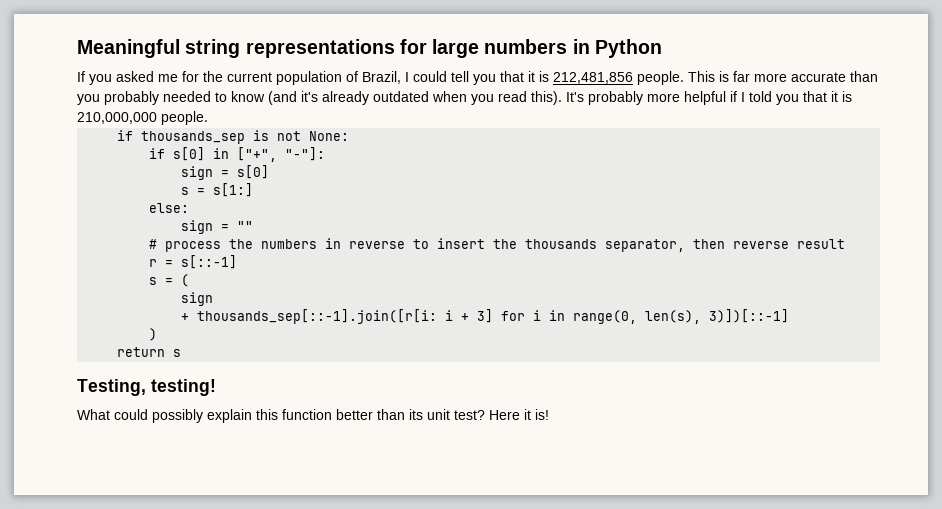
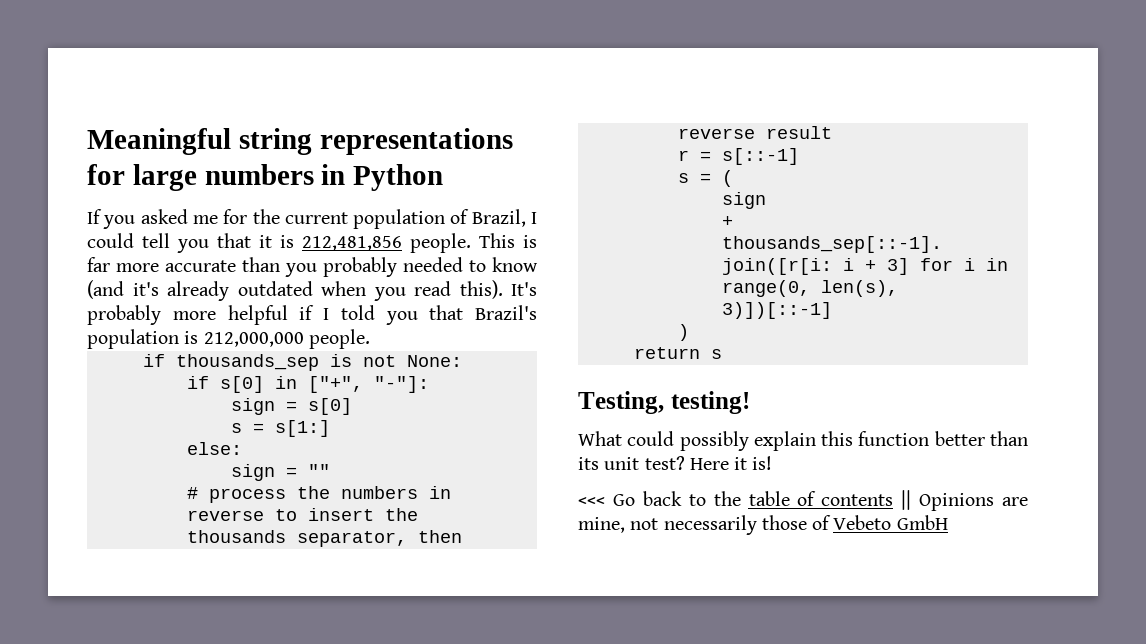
- It's probably more helpful if I told you that it is 210,000,000 people.
+ It's probably more helpful if I told you that Brazil's population is 212,000,000 people.
+ <<< Go back to the table of contents || Opinions are mine, not necessarily those of Vebeto GmbH

